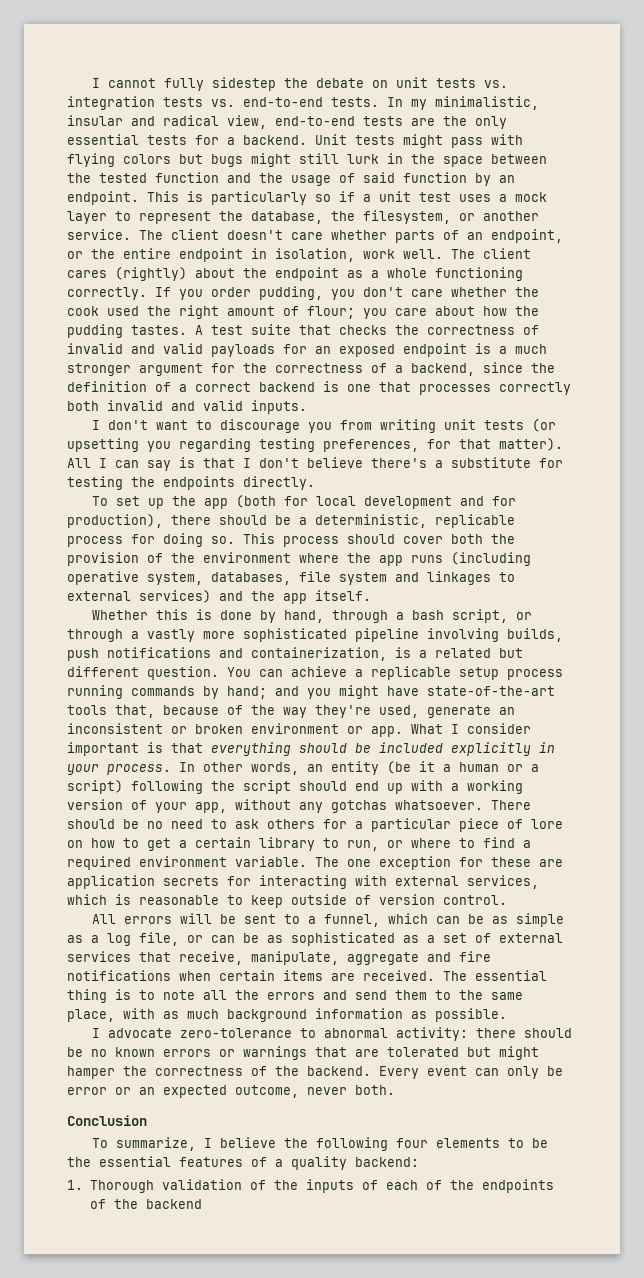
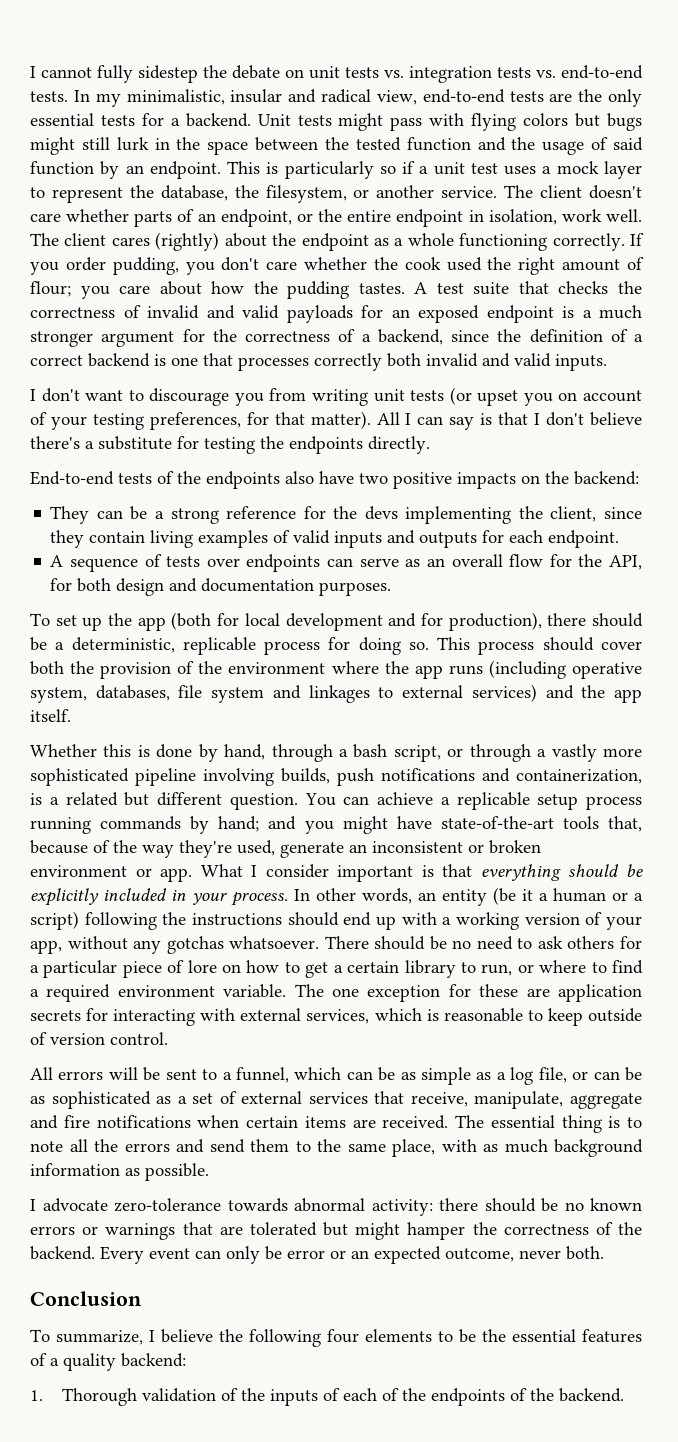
- I don't want to discourage you from writing unit tests (or upsetting you regarding testing preferences, for that matter).
+ I don't want to discourage you from writing unit tests (or upset you on account of your testing preferences, for that matter).
+ End-to-end tests of the endpoints also have two positive impacts on the backend:
+ They can be a strong reference for the devs implementing the client, since they contain living examples of valid inputs and outputs for each endpoint.
+ A sequence of tests over endpoints can serve as an overall flow for the API, for both design and documentation purposes.
- What I consider important is that everything should be included explicitly in your process.
+ What I consider important is that everything should be explicitly included in your process.
- In other words, an entity (be it a human or a script) following the script should end up with a working version of your app, without any gotchas whatsoever.
+ In other words, an entity (be it a human or a script) following the instructions should end up with a working version of your app, without any gotchas whatsoever.
- I advocate zero-tolerance to abnormal activity: there should be no known errors or warnings that are tolerated but might hamper the correctness of the backend.
+ I advocate zero-tolerance towards abnormal activity: there should be no known errors or warnings that are tolerated but might hamper the correctness of the backend.
- 1. Thorough validation of the inputs of each of the endpoints of the backend
+ 1. Thorough validation of the inputs of each of the endpoints of the backend.

